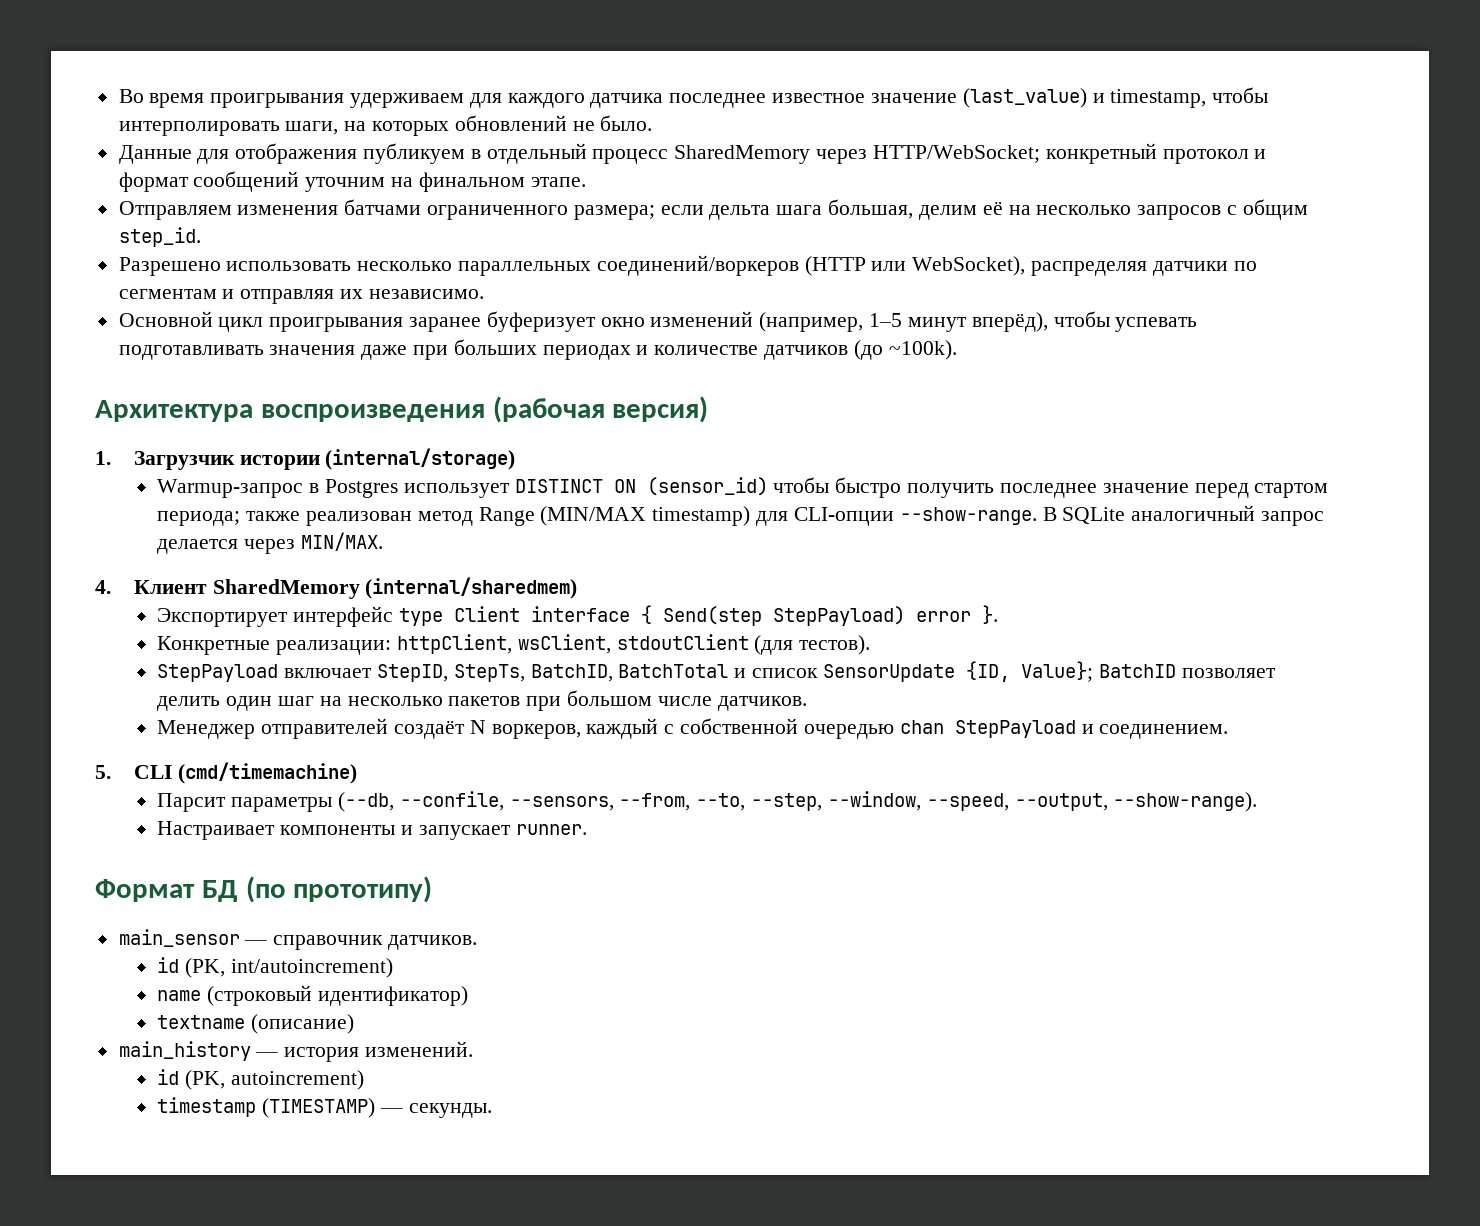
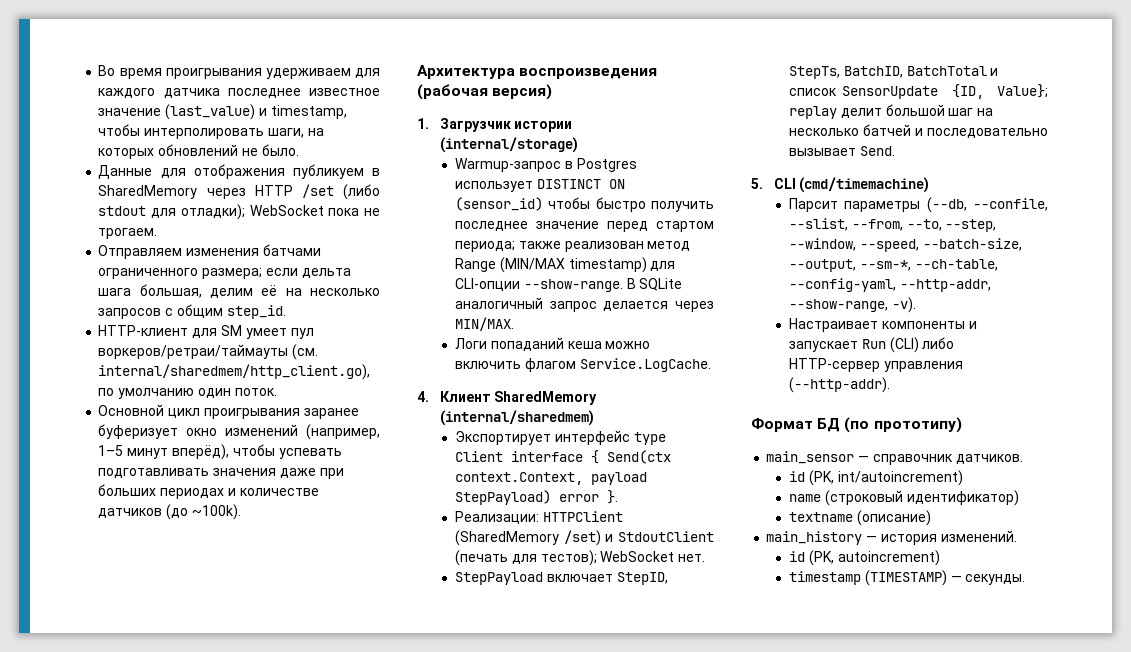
- Данные для отображения публикуем в отдельный процесс SharedMemory через HTTP/WebSocket; конкретный протокол и формат сообщений уточним на финальном этапе.
+ Данные для отображения публикуем в SharedMemory через HTTP /set (либо stdout для отладки); WebSocket пока не трогаем.
- Разрешено использовать несколько параллельных соединений/воркеров (HTTP или WebSocket), распределяя датчики по сегментам и отправляя их независимо.
+ HTTP-клиент для SM умеет пул воркеров/ретраи/таймауты (см. internal/sharedmem/http_client.go), по умолчанию один поток.
+ Логи попаданий кеша можно включить флагом Service.LogCache.
- Экспортирует интерфейс type Client interface { Send(step StepPayload) error }.
+ Экспортирует интерфейс type Client interface { Send(ctx context.Context, payload StepPayload) error }.
- Конкретные реализации: httpClient, wsClient, stdoutClient (для тестов).
+ Реализации: HTTPClient (SharedMemory /set) и StdoutClient (печать для тестов); WebSocket нет.
- StepPayload включает StepID, StepTs, BatchID, BatchTotal и список SensorUpdate {ID, Value}; BatchID позволяет делить один шаг на несколько пакетов при большом числе датчиков.
- Менеджер отправителей создаёт N воркеров, каждый с собственной очередью chan StepPayload и соединением.
+ StepPayload включает StepID, StepTs, BatchID, BatchTotal и список SensorUpdate {ID, Value}; replay делит большой шаг на несколько батчей и последовательно вызывает Send.
- Парсит параметры (--db, --confile, --sensors, --from, --to, --step, --window, --speed, --output, --show-range).
- Настраивает компоненты и запускает runner.
+ Парсит параметры (--db, --confile, --slist, --from, --to, --step, --window, --speed, --batch-size, --output, --sm-*, --ch-table, --config-yaml, --http-addr, --show-range, -v).
+ Настраивает компоненты и запускает Run (CLI) либо HTTP-сервер управления (--http-addr).

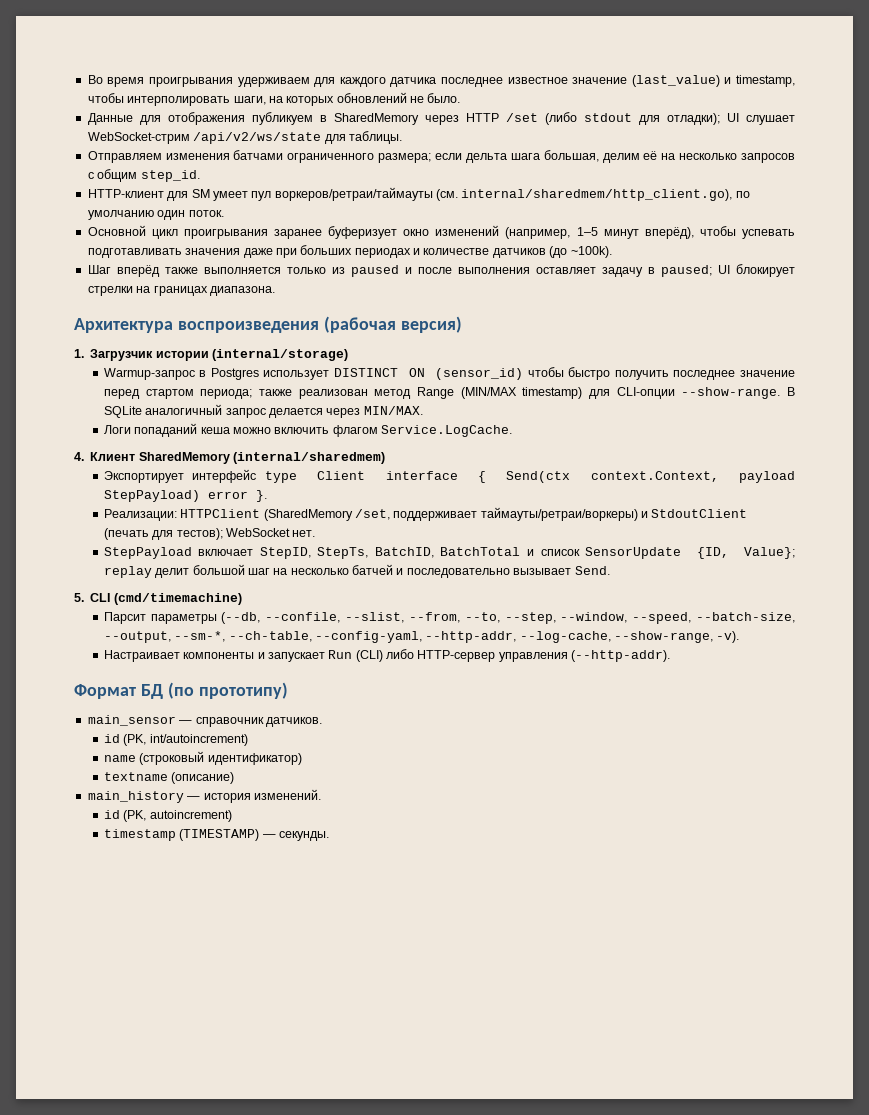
- Данные для отображения публикуем в SharedMemory через HTTP /set (либо stdout для отладки); WebSocket пока не трогаем.
+ Данные для отображения публикуем в SharedMemory через HTTP /set (либо stdout для отладки); UI слушает WebSocket-стрим /api/v2/ws/state для таблицы.
+ Шаг вперёд также выполняется только из paused и после выполнения оставляет задачу в paused; UI блокирует стрелки на границах диапазона.
- Реализации: HTTPClient (SharedMemory /set) и StdoutClient (печать для тестов); WebSocket нет.
+ Реализации: HTTPClient (SharedMemory /set, поддерживает таймауты/ретраи/воркеры) и StdoutClient (печать для тестов); WebSocket нет.
- Парсит параметры (--db, --confile, --slist, --from, --to, --step, --window, --speed, --batch-size, --output, --sm-*, --ch-table, --config-yaml, --http-addr, --show-range, -v).
+ Парсит параметры (--db, --confile, --slist, --from, --to, --step, --window, --speed, --batch-size, --output, --sm-*, --ch-table, --config-yaml, --http-addr, --log-cache, --show-range, -v).

